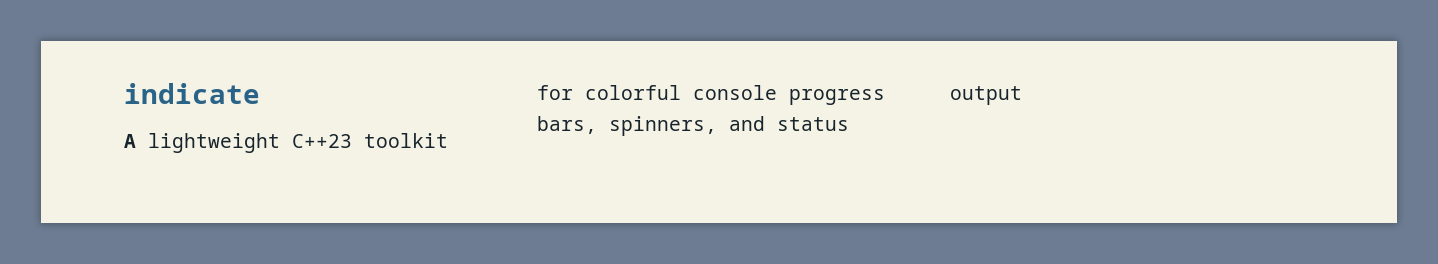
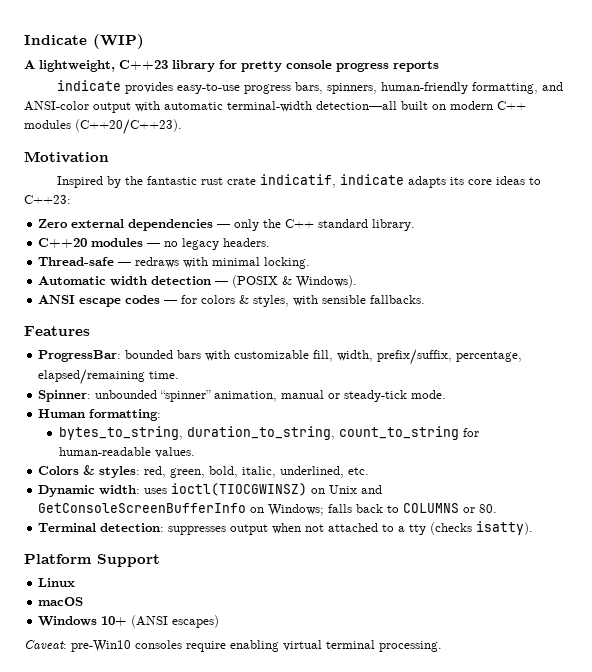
- indicate
+ Indicate (WIP)
- A lightweight C++23 toolkit for colorful console progress bars, spinners, and status output
+ A lightweight, C++23 library for pretty console progress reports
+ indicate provides easy-to-use progress bars, spinners, human-friendly formatting, and ANSI-color output with automatic terminal-width detection—all built on modern C++ modules (C++20/C++23).
+ Motivation
+ Inspired by the fantastic rust crate indicatif, indicate adapts its core ideas to C++23:
+ Zero external dependencies — only the C++ standard library.
+ C++20 modules — no legacy headers.
+ Thread‑safe — redraws with minimal locking.
+ Automatic width detection — (POSIX & Windows).
+ ANSI escape codes — for colors & styles, with sensible fallbacks.
+ Features
+ ProgressBar: bounded bars with customizable fill, width, prefix/suffix, percentage, elapsed/remaining time.
+ Spinner: unbounded “spinner” animation, manual or steady‑tick mode.
+ Human formatting:
+ bytes_to_string, duration_to_string, count_to_string for human‑readable values.
+ Colors & styles: red, green, bold, italic, underlined, etc.
+ Dynamic width: uses ioctl(TIOCGWINSZ) on Unix and GetConsoleScreenBufferInfo on Windows; falls back to COLUMNS or 80.
+ Terminal detection: suppresses output when not attached to a tty (checks isatty).
+ Platform Support
+ Linux
+ macOS
+ Windows 10+ (ANSI escapes)
+ Caveat: pre‑Win10 consoles require enabling virtual terminal processing.

